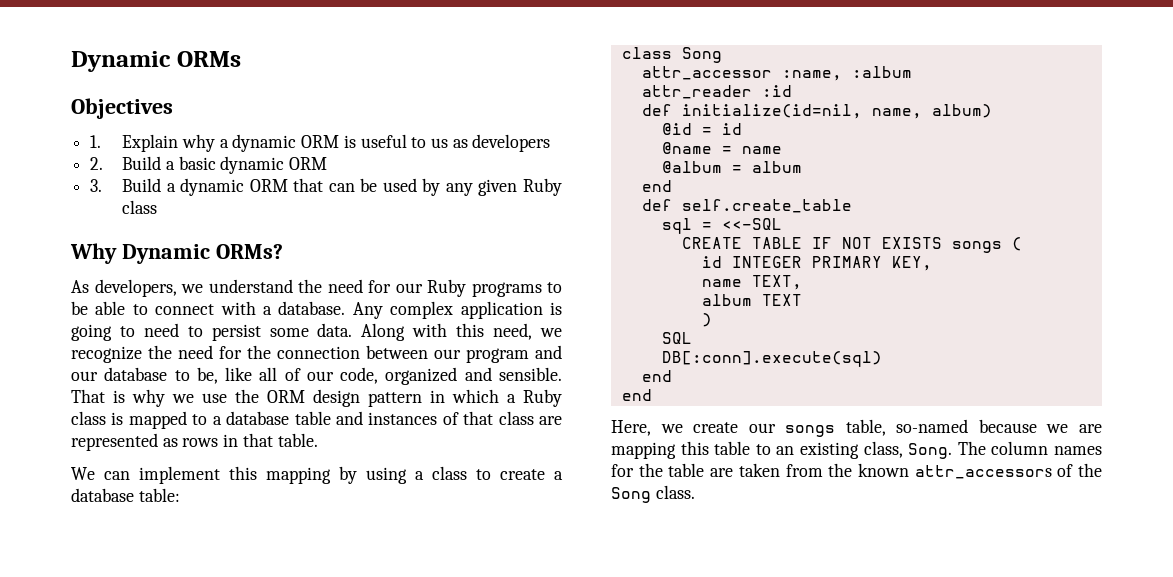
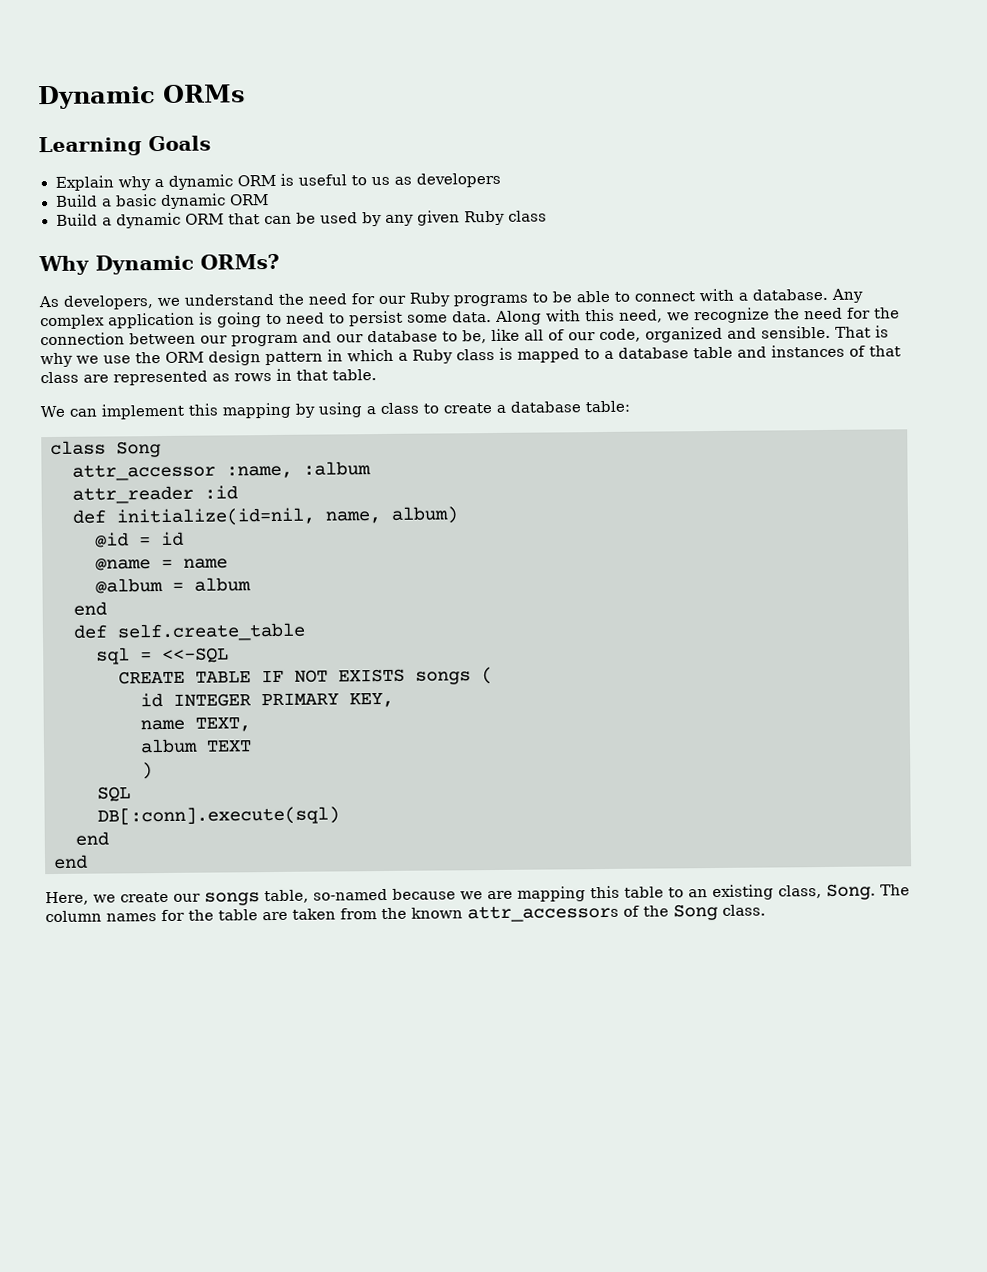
- Objectives
- 1. Explain why a dynamic ORM is useful to us as developers
+ Learning Goals
+ Explain why a dynamic ORM is useful to us as developers
- 2. Build a basic dynamic ORM
+ Build a basic dynamic ORM
- 3. Build a dynamic ORM that can be used by any given Ruby class
+ Build a dynamic ORM that can be used by any given Ruby class

